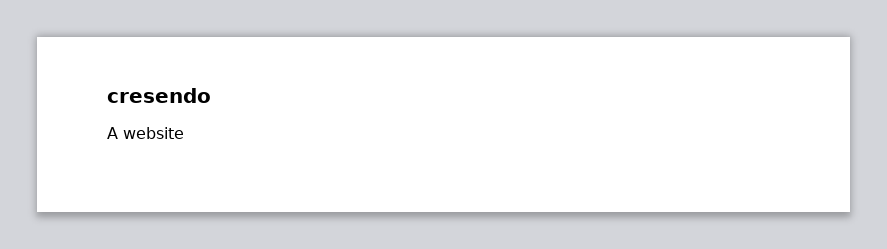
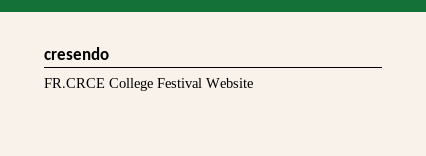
- A website
+ FR.CRCE College Festival Website

